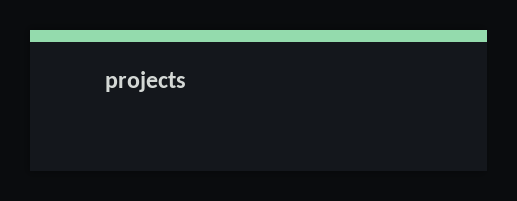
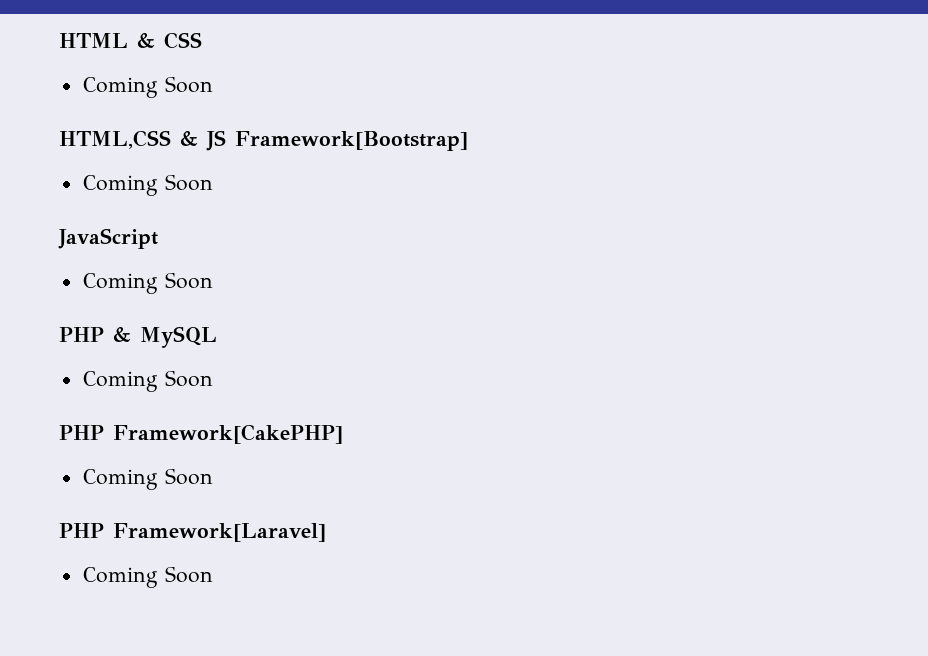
- projects
+ HTML & CSS
+ Coming Soon
+ HTML,CSS & JS Framework[Bootstrap]
+ Coming Soon
+ JavaScript
+ Coming Soon
+ PHP & MySQL
+ Coming Soon
+ PHP Framework[CakePHP]
+ Coming Soon
+ PHP Framework[Laravel]
+ Coming Soon

